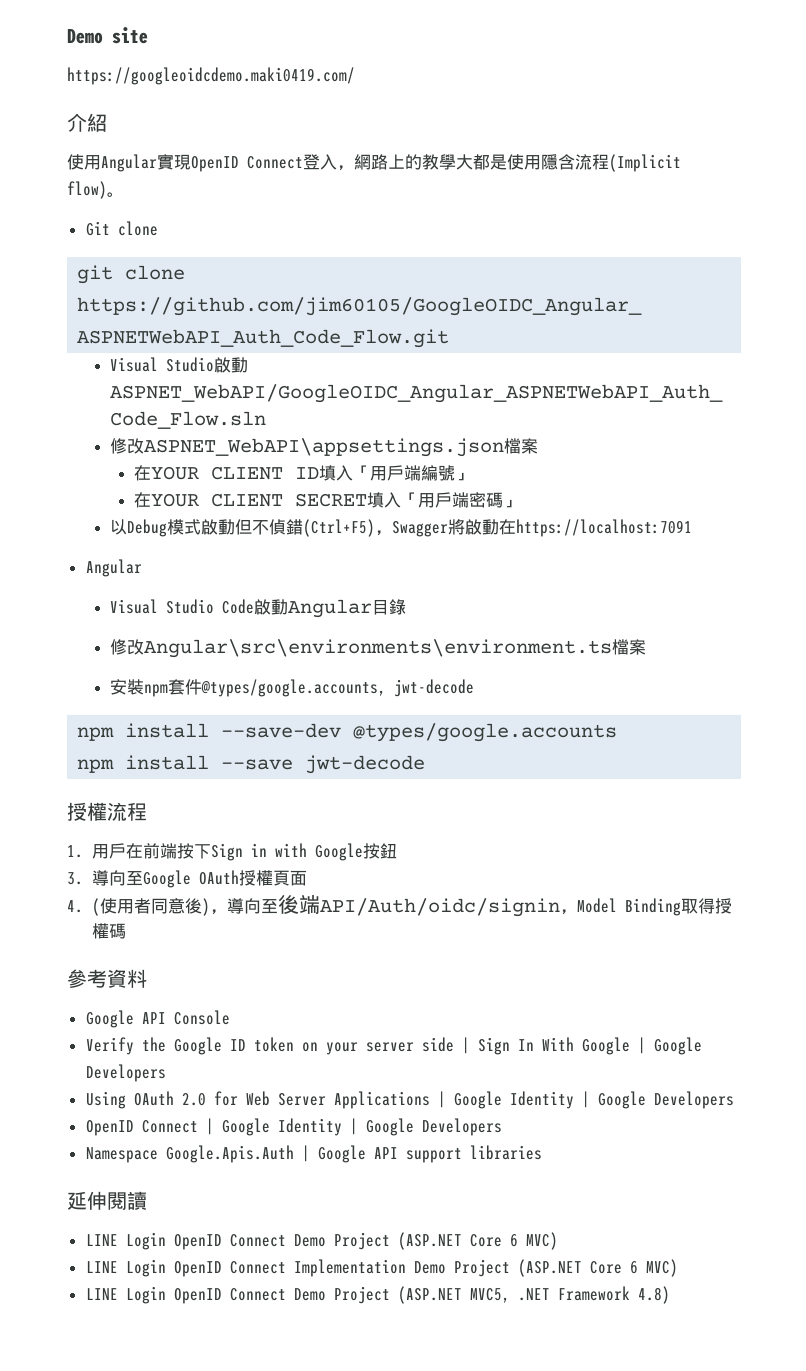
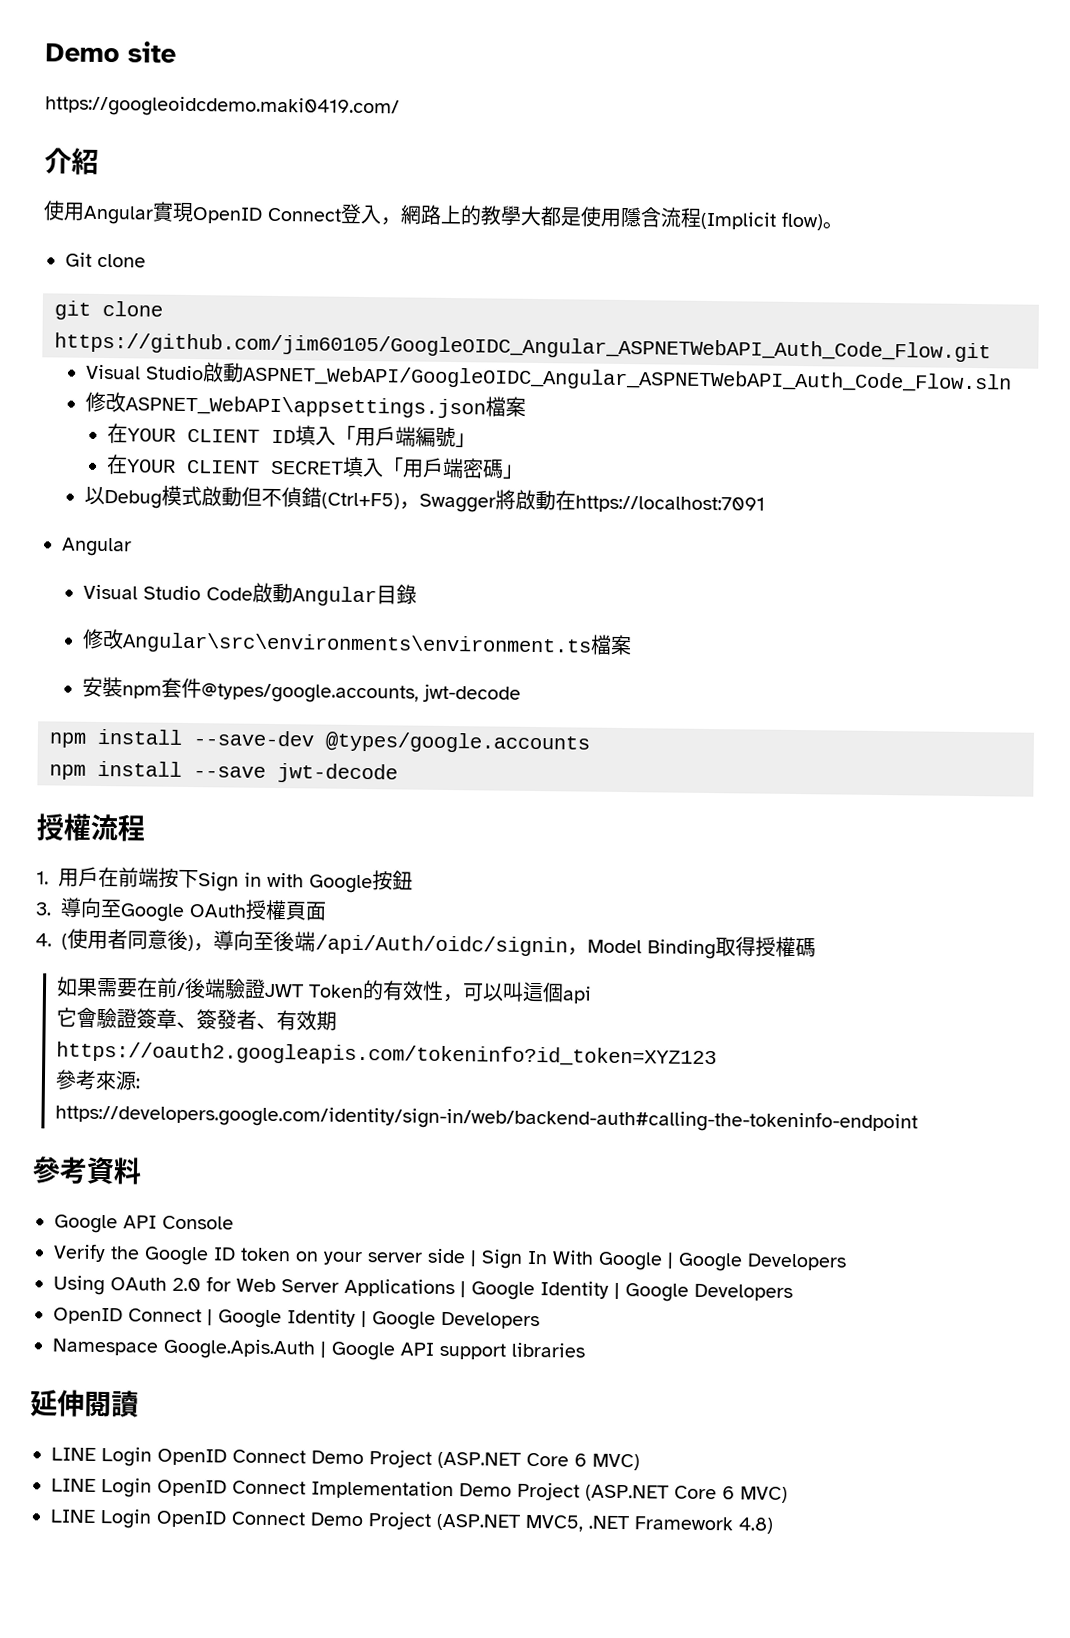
- 4. (使用者同意後)，導向至後端API/Auth/oidc/signin，Model Binding取得授權碼
+ 4. (使用者同意後)，導向至後端/api/Auth/oidc/signin，Model Binding取得授權碼
+ 如果需要在前/後端驗證JWT Token的有效性，可以叫這個api
+ 它會驗證簽章、簽發者、有效期
+ https://oauth2.googleapis.com/tokeninfo?id_token=XYZ123
+ 參考來源:
+ https://developers.google.com/identity/sign-in/web/backend-auth#calling-the-tokeninfo-endpoint

